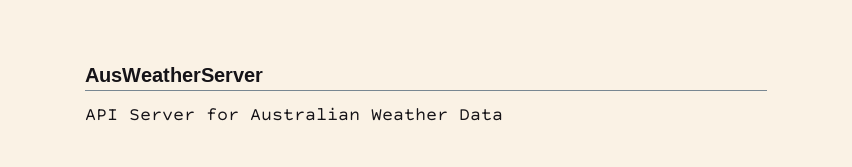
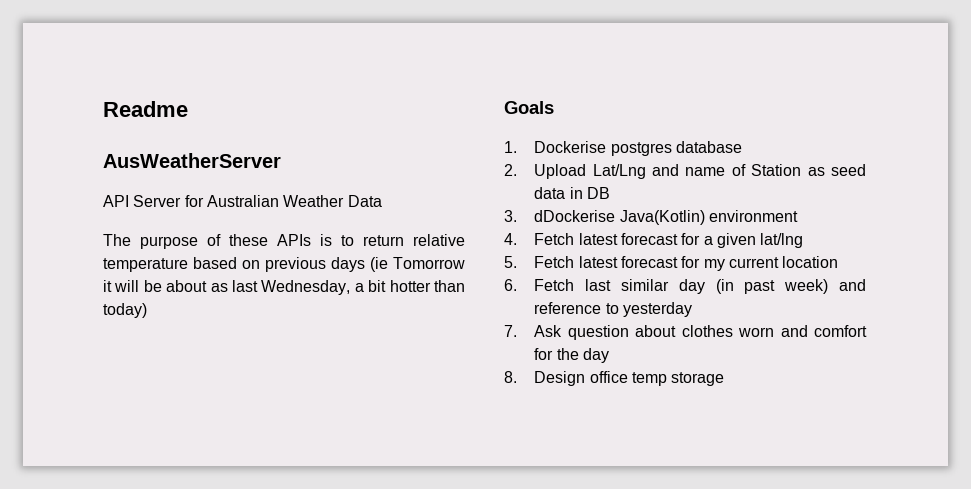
+ Readme
+ The purpose of these APIs is to return relative temperature based on previous days (ie Tomorrow it will be about as last Wednesday, a bit hotter than today)
+ Goals
+ 1. Dockerise postgres database
+ 2. Upload Lat/Lng and name of Station as seed data in DB
+ 3. dDockerise Java(Kotlin) environment
+ 4. Fetch latest forecast for a given lat/lng
+ 5. Fetch latest forecast for my current location
+ 6. Fetch last similar day (in past week) and reference to yesterday
+ 7. Ask question about clothes worn and comfort for the day
+ 8. Design office temp storage

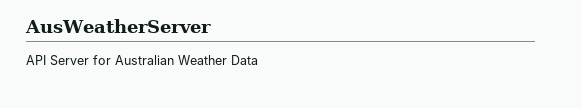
- Readme
- The purpose of these APIs is to return relative temperature based on previous days (ie Tomorrow it will be about as last Wednesday, a bit hotter than today)
- Goals
- 1. Dockerise postgres database
- 2. Upload Lat/Lng and name of Station as seed data in DB
- 3. dDockerise Java(Kotlin) environment
- 4. Fetch latest forecast for a given lat/lng
- 5. Fetch latest forecast for my current location
- 6. Fetch last similar day (in past week) and reference to yesterday
- 7. Ask question about clothes worn and comfort for the day
- 8. Design office temp storage

